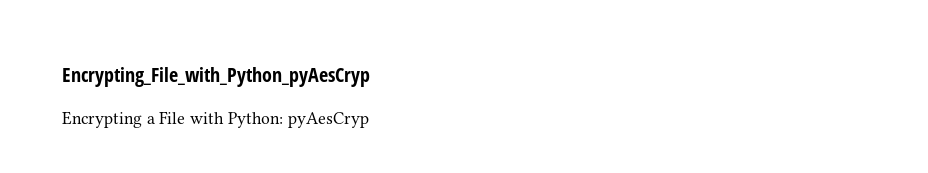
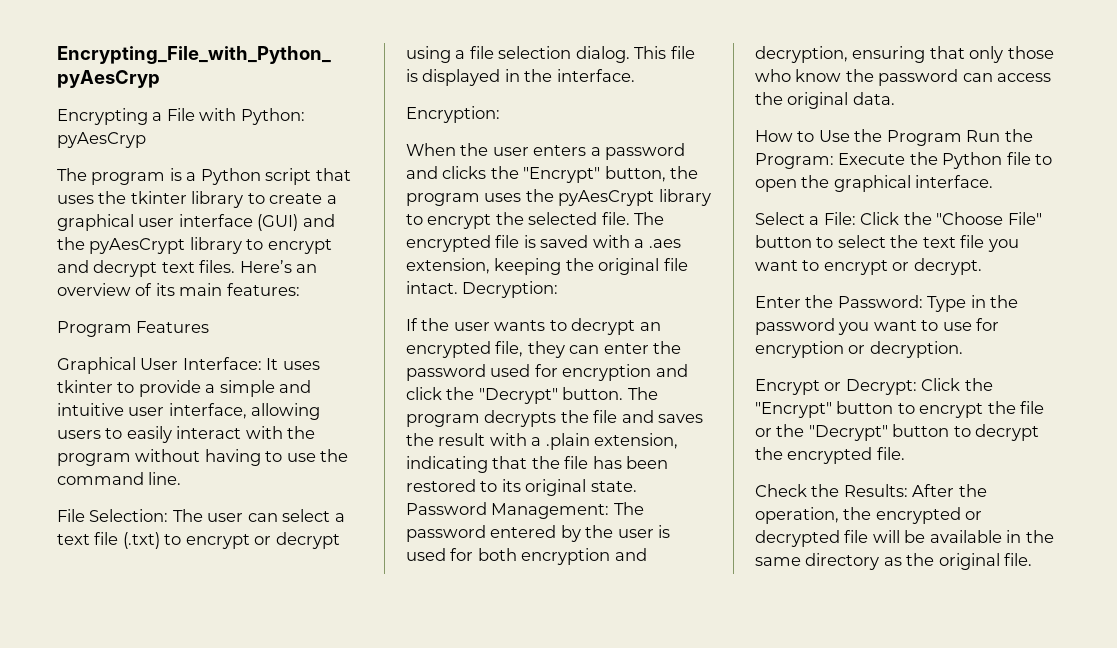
+ The program is a Python script that uses the tkinter library to create a graphical user interface (GUI) and the pyAesCrypt library to encrypt and decrypt text files. Here’s an overview of its main features:
+ Program Features
+ Graphical User Interface: It uses tkinter to provide a simple and intuitive user interface, allowing users to easily interact with the program without having to use the command line.
+ File Selection: The user can select a text file (.txt) to encrypt or decrypt using a file selection dialog. This file is displayed in the interface.
+ Encryption:
+ When the user enters a password and clicks the "Encrypt" button, the program uses the pyAesCrypt library to encrypt the selected file. The encrypted file is saved with a .aes extension, keeping the original file intact. Decryption:
+ If the user wants to decrypt an encrypted file, they can enter the password used for encryption and click the "Decrypt" button. The program decrypts the file and saves the result with a .plain extension, indicating that the file has been restored to its original state. Password Management: The password entered by the user is used for both encryption and decryption, ensuring that only those who know the password can access the original data.
+ How to Use the Program Run the Program: Execute the Python file to open the graphical interface.
+ Select a File: Click the "Choose File" button to select the text file you want to encrypt or decrypt.
+ Enter the Password: Type in the password you want to use for encryption or decryption.
+ Encrypt or Decrypt: Click the "Encrypt" button to encrypt the file or the "Decrypt" button to decrypt the encrypted file.
+ Check the Results: After the operation, the encrypted or decrypted file will be available in the same directory as the original file.

